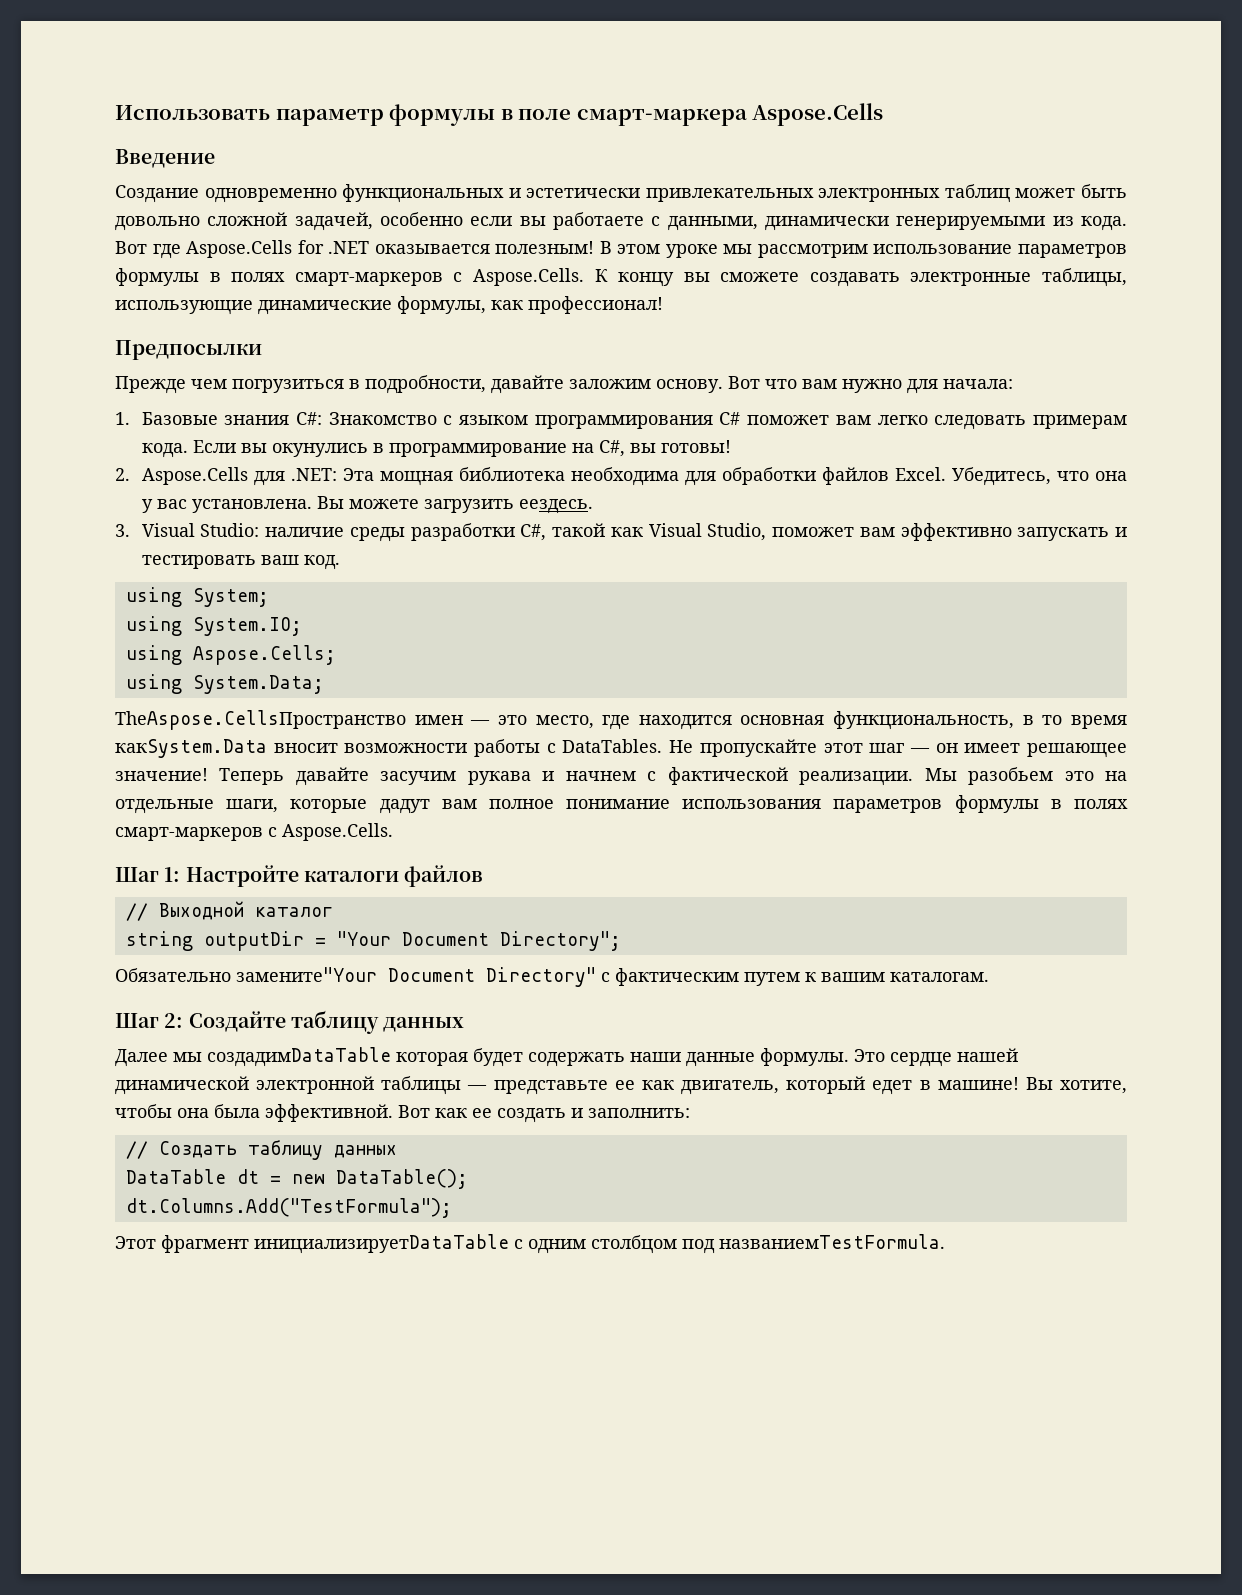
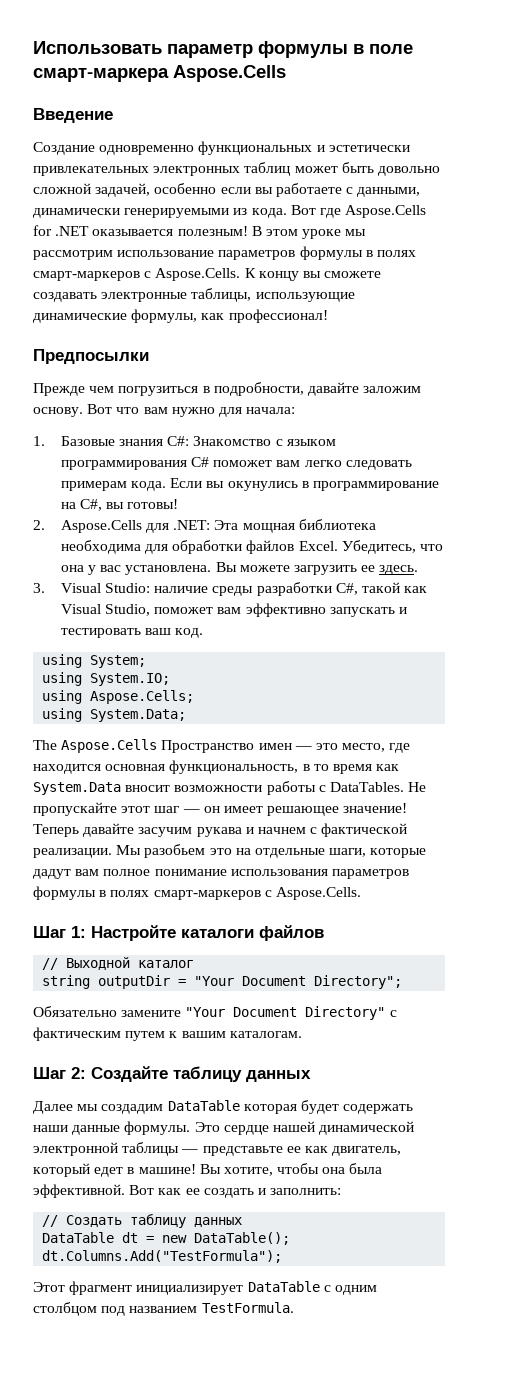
- Вы можете загрузить еездесь.
+ Вы можете загрузить ее здесь.
- TheAspose.CellsПространство имен — это место, где находится основная функциональность, в то время какSystem.Data вносит возможности работы с DataTables.
+ The Aspose.Cells Пространство имен — это место, где находится основная функциональность, в то время как System.Data вносит возможности работы с DataTables.
- Обязательно замените"Your Document Directory" с фактическим путем к вашим каталогам.
+ Обязательно замените "Your Document Directory" с фактическим путем к вашим каталогам.
- Далее мы создадимDataTable которая будет содержать наши данные формулы.
+ Далее мы создадим DataTable которая будет содержать наши данные формулы.
- Этот фрагмент инициализируетDataTable с одним столбцом под названиемTestFormula.
+ Этот фрагмент инициализирует DataTable с одним столбцом под названием TestFormula.

